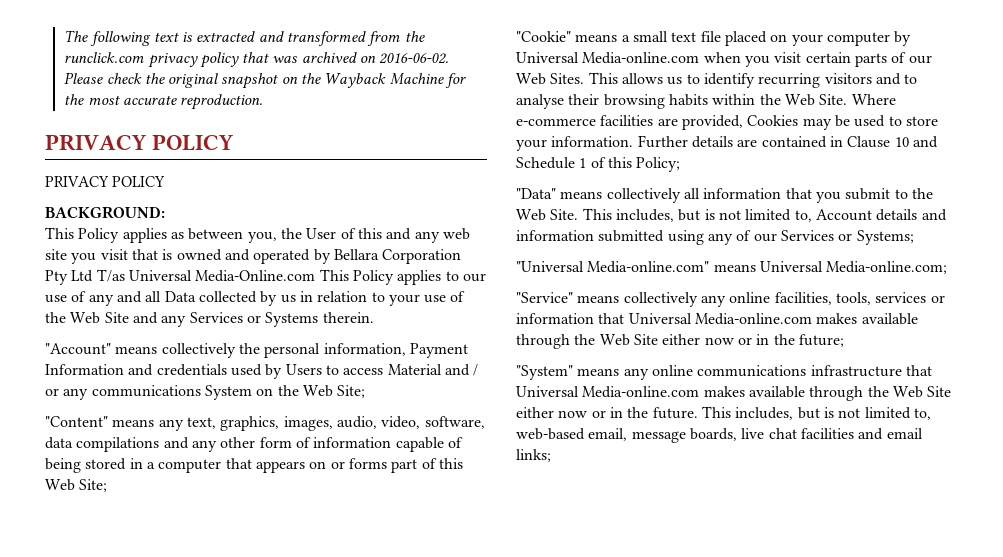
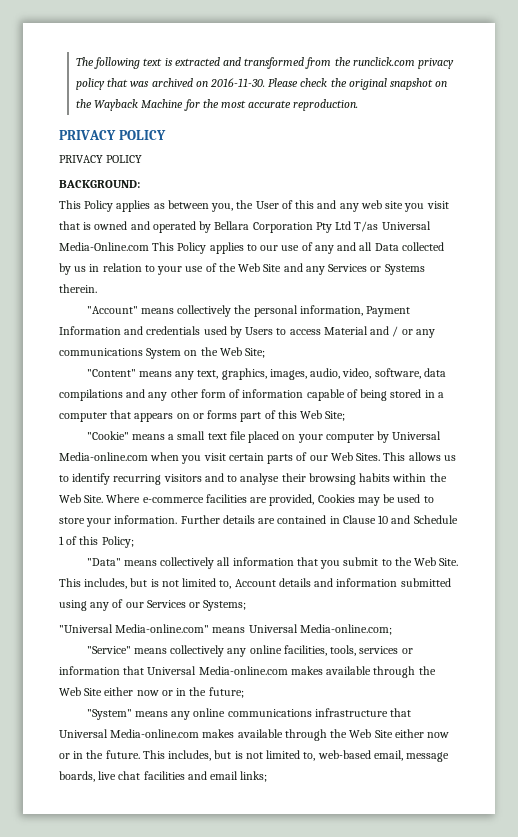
- The following text is extracted and transformed from the runclick.com privacy policy that was archived on 2016-06-02.
+ The following text is extracted and transformed from the runclick.com privacy policy that was archived on 2016-11-30.

